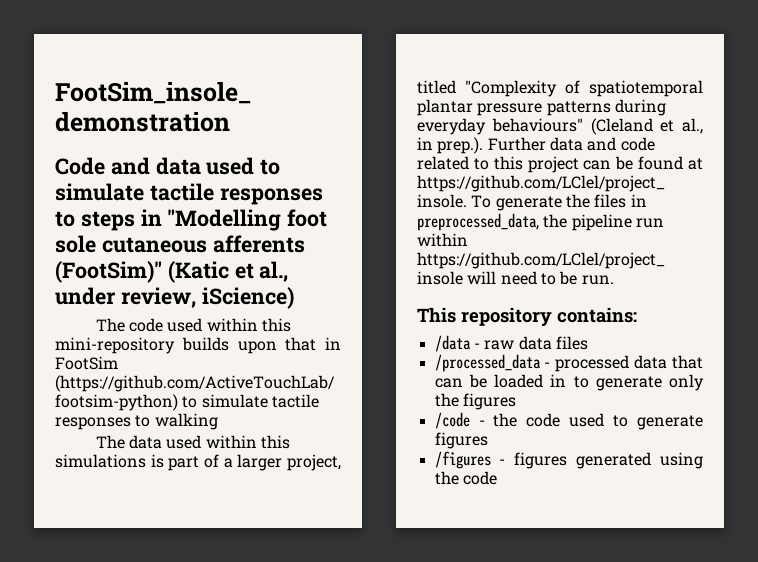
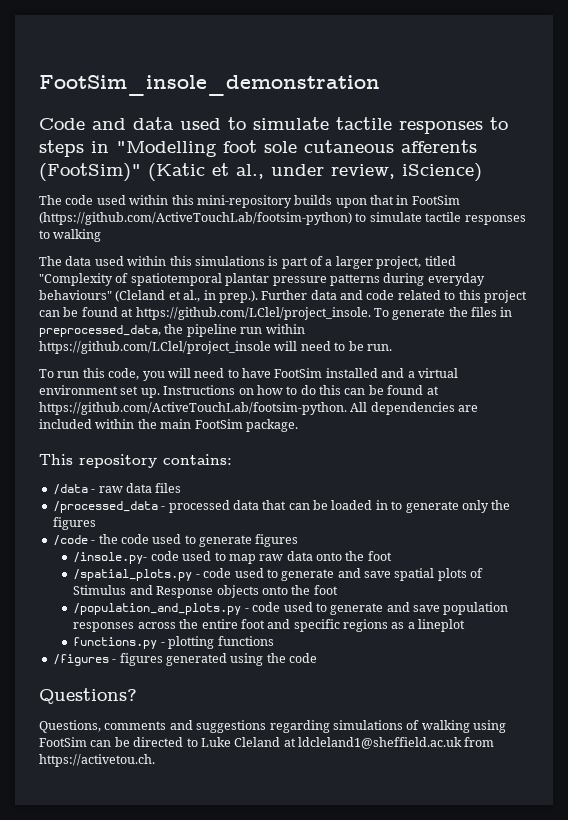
+ To run this code, you will need to have FootSim installed and a virtual environment set up. Instructions on how to do this can be found at https://github.com/ActiveTouchLab/footsim-python. All dependencies are included within the main FootSim package.
+ /insole.py- code used to map raw data onto the foot
+ /spatial_plots.py - code used to generate and save spatial plots of Stimulus and Response objects onto the foot
+ /population_and_plots.py - code used to generate and save population responses across the entire foot and specific regions as a lineplot
+ functions.py - plotting functions
+ Questions?
+ Questions, comments and suggestions regarding simulations of walking using FootSim can be directed to Luke Cleland at ldcleland1@sheffield.ac.uk from https://activetou.ch.

